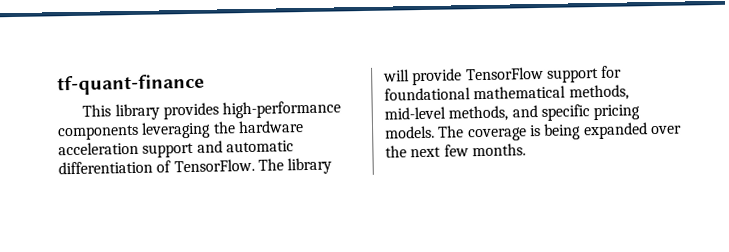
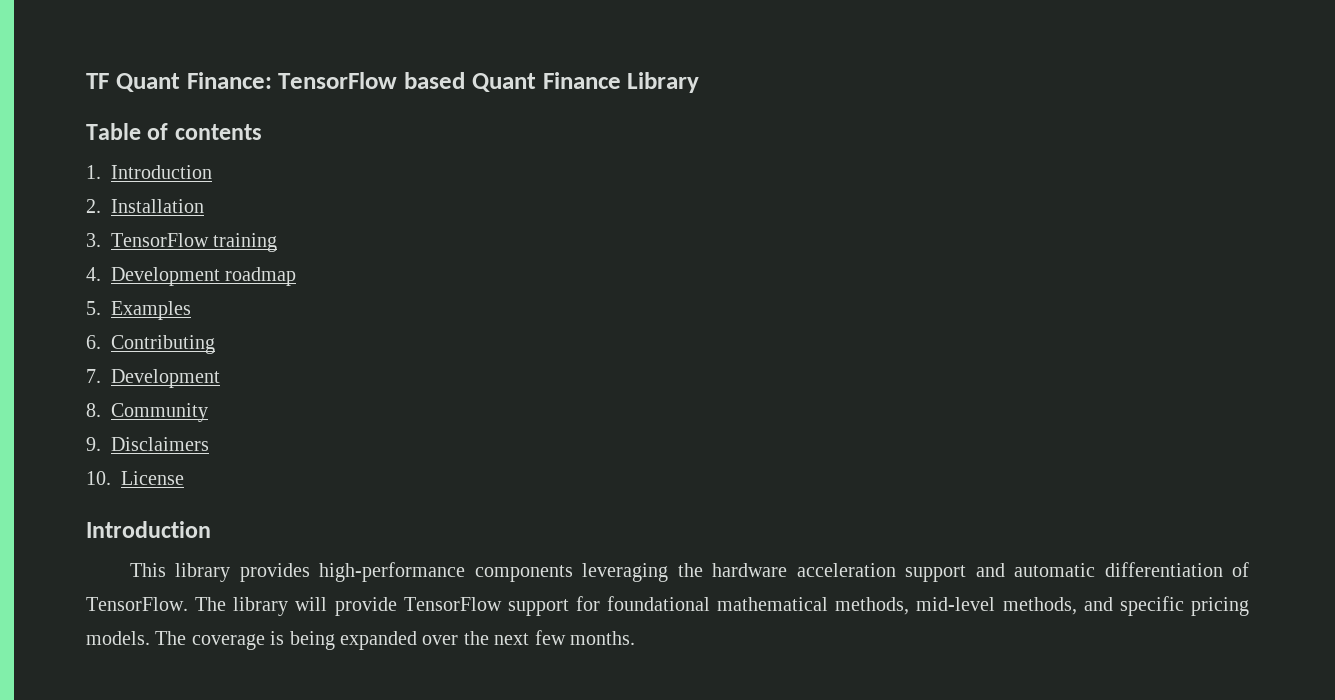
- tf-quant-finance
+ TF Quant Finance: TensorFlow based Quant Finance Library
+ Table of contents
+ 1. Introduction
+ 2. Installation
+ 3. TensorFlow training
+ 4. Development roadmap
+ 5. Examples
+ 6. Contributing
+ 7. Development
+ 8. Community
+ 9. Disclaimers
+ 10. License
+ Introduction

